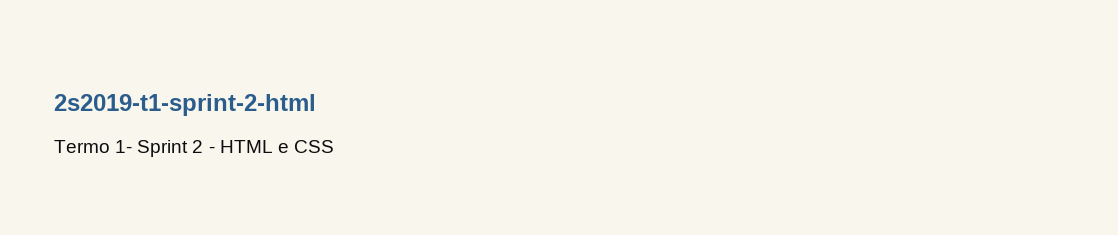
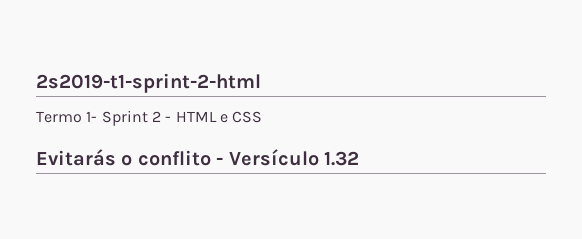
+ Evitarás o conflito - Versículo 1.32

